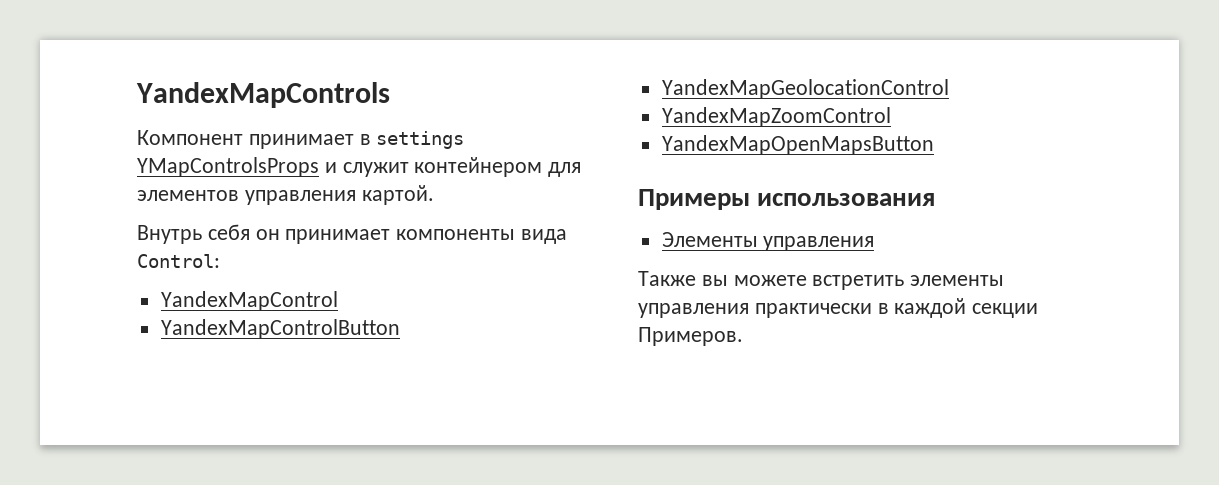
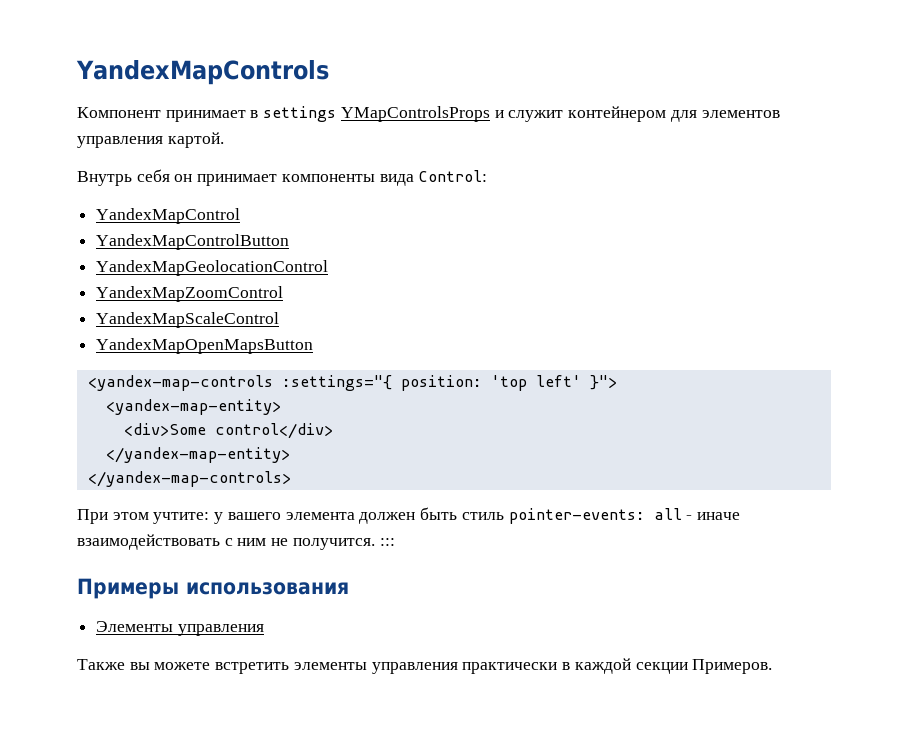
+ YandexMapScaleControl
+ <yandex-map-controls :settings="{ position: 'top left' }">
+ <yandex-map-entity>
+ <div>Some control</div>
+ </yandex-map-entity>
+ </yandex-map-controls>
+ При этом учтите: у вашего элемента должен быть стиль pointer-events: all - иначе взаимодействовать с ним не получится. :::

